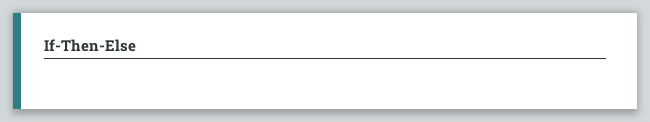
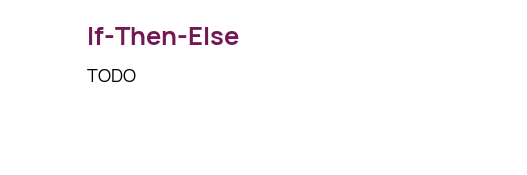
+ TODO

